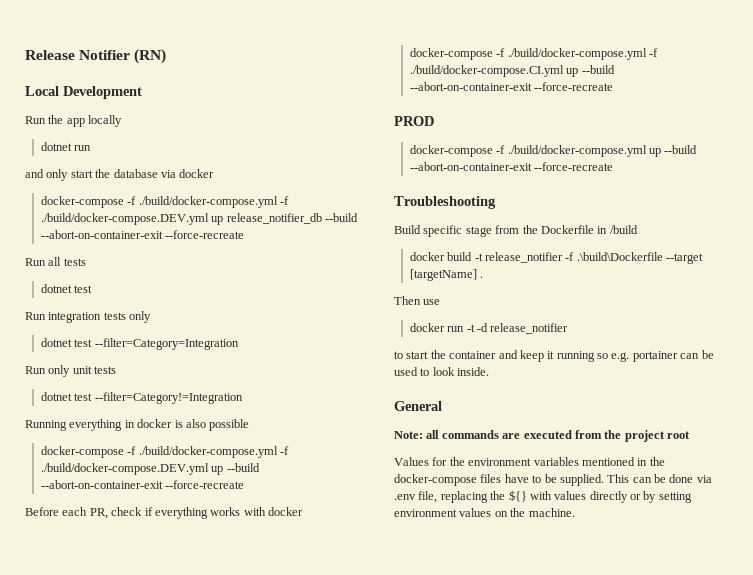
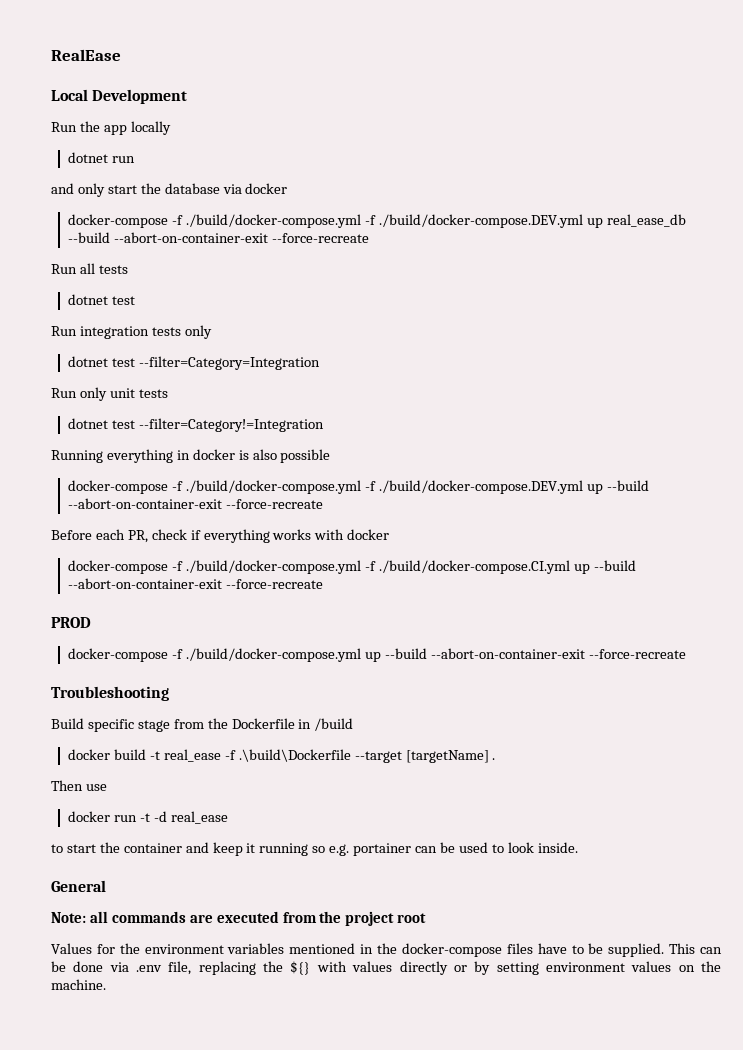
- Release Notifier (RN)
+ RealEase
- docker-compose -f ./build/docker-compose.yml -f ./build/docker-compose.DEV.yml up release_notifier_db --build --abort-on-container-exit --force-recreate
+ docker-compose -f ./build/docker-compose.yml -f ./build/docker-compose.DEV.yml up real_ease_db --build --abort-on-container-exit --force-recreate
- docker build -t release_notifier -f .\build\Dockerfile --target [targetName] .
+ docker build -t real_ease -f .\build\Dockerfile --target [targetName] .
- docker run -t -d release_notifier
+ docker run -t -d real_ease

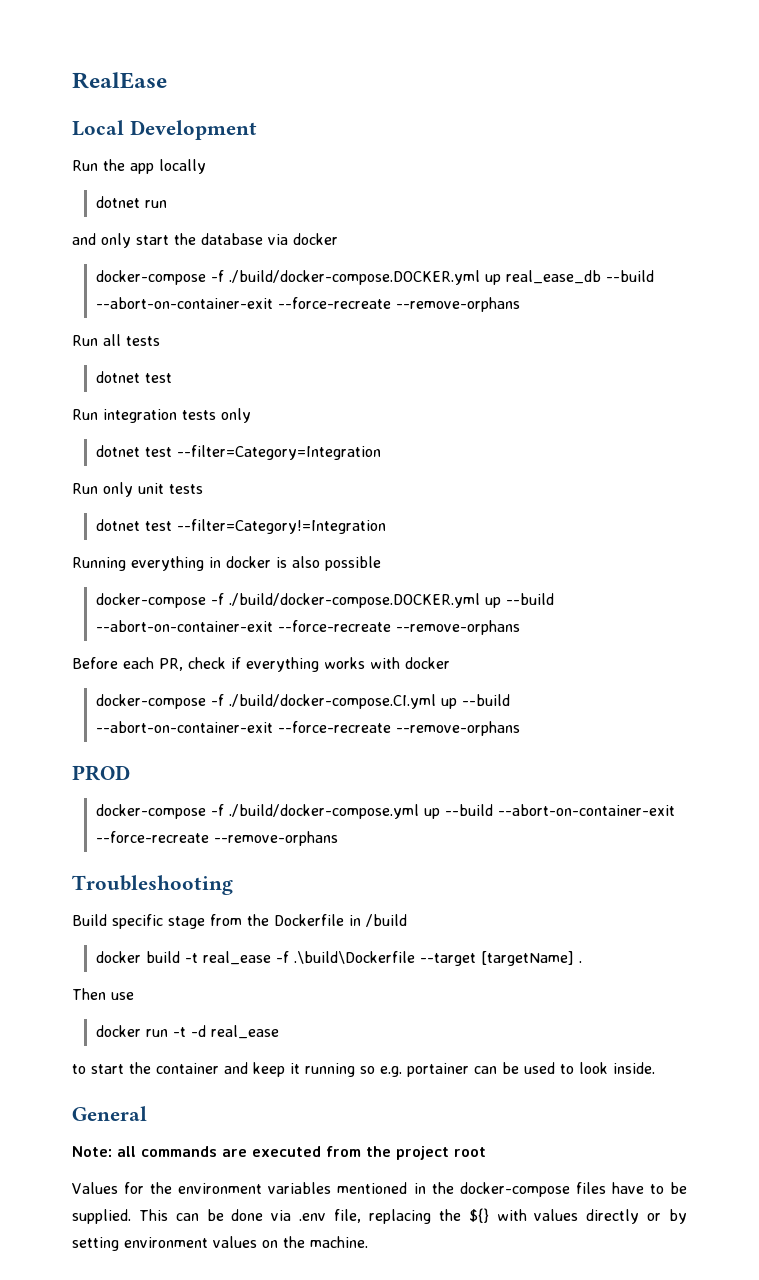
- docker-compose -f ./build/docker-compose.yml -f ./build/docker-compose.DEV.yml up real_ease_db --build --abort-on-container-exit --force-recreate
+ docker-compose -f ./build/docker-compose.DOCKER.yml up real_ease_db --build --abort-on-container-exit --force-recreate --remove-orphans
- docker-compose -f ./build/docker-compose.yml -f ./build/docker-compose.DEV.yml up --build --abort-on-container-exit --force-recreate
+ docker-compose -f ./build/docker-compose.DOCKER.yml up --build --abort-on-container-exit --force-recreate --remove-orphans
- docker-compose -f ./build/docker-compose.yml -f ./build/docker-compose.CI.yml up --build --abort-on-container-exit --force-recreate
+ docker-compose -f ./build/docker-compose.CI.yml up --build --abort-on-container-exit --force-recreate --remove-orphans
- docker-compose -f ./build/docker-compose.yml up --build --abort-on-container-exit --force-recreate
+ docker-compose -f ./build/docker-compose.yml up --build --abort-on-container-exit --force-recreate --remove-orphans

